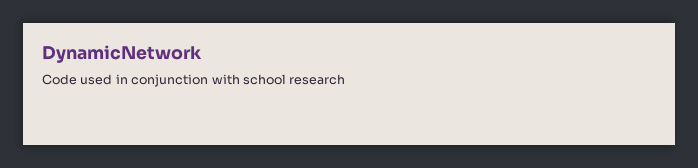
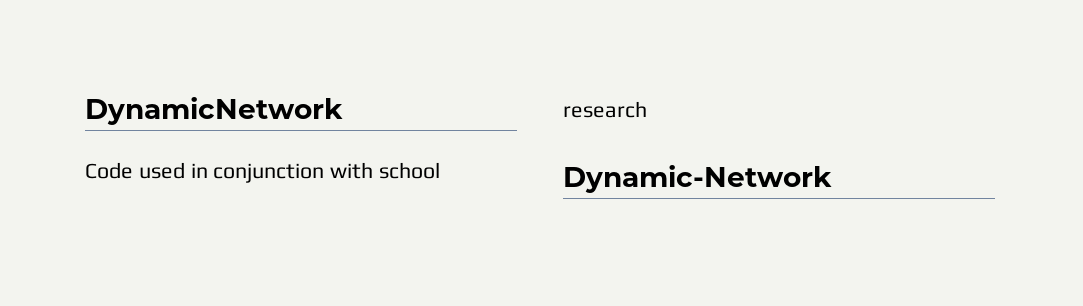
+ Dynamic-Network

